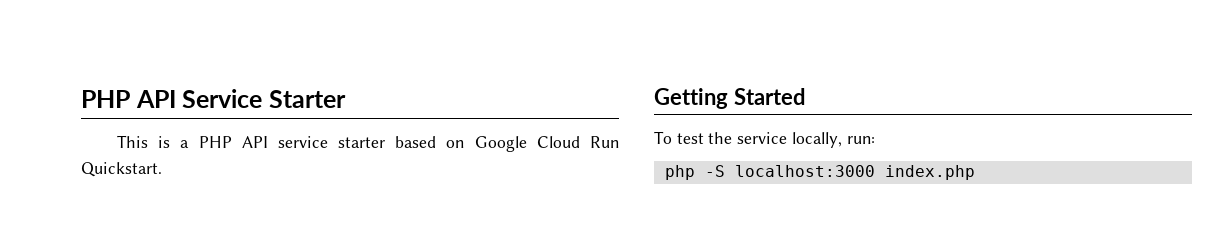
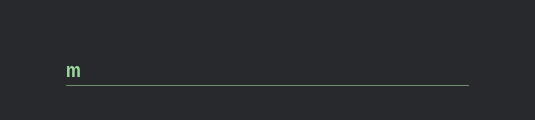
- PHP API Service Starter
- This is a PHP API service starter based on Google Cloud Run Quickstart.
- Getting Started
- To test the service locally, run:
- php -S localhost:3000 index.php
+ m

